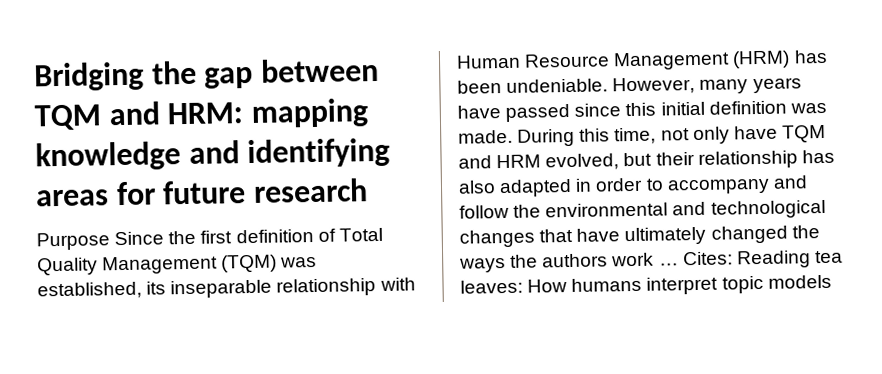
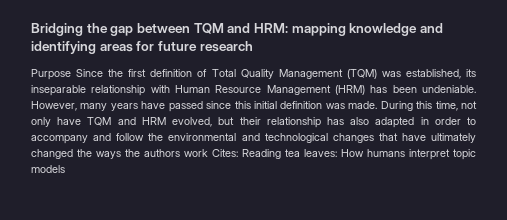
- During this time, not only have TQM and HRM evolved, but their relationship has also adapted in order to accompany and follow the environmental and technological changes that have ultimately changed the ways the authors work … Cites: Reading tea leaves: How humans interpret topic models
+ During this time, not only have TQM and HRM evolved, but their relationship has also adapted in order to accompany and follow the environmental and technological changes that have ultimately changed the ways the authors work Cites: Reading tea leaves: How humans interpret topic models

